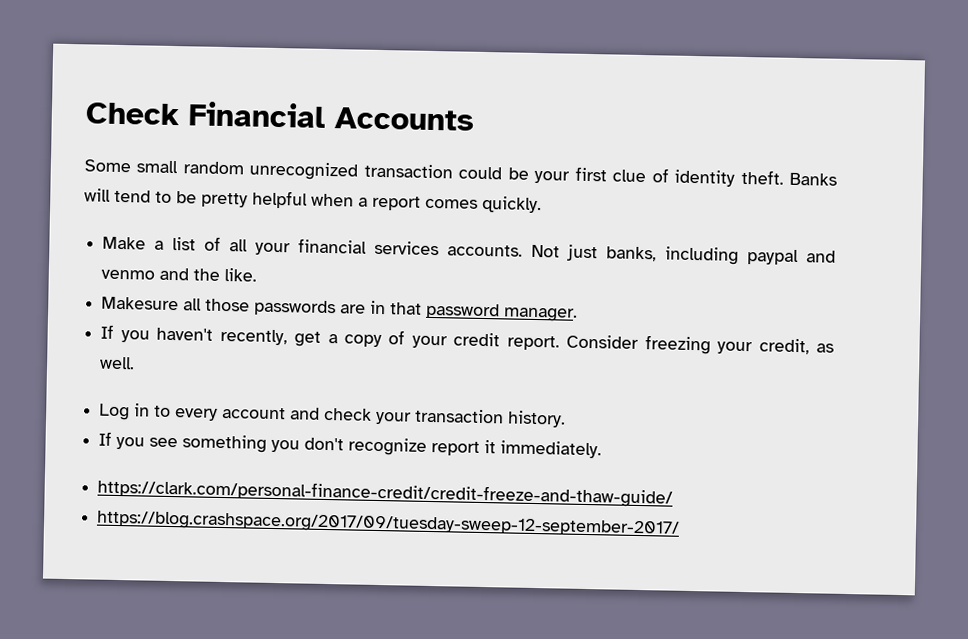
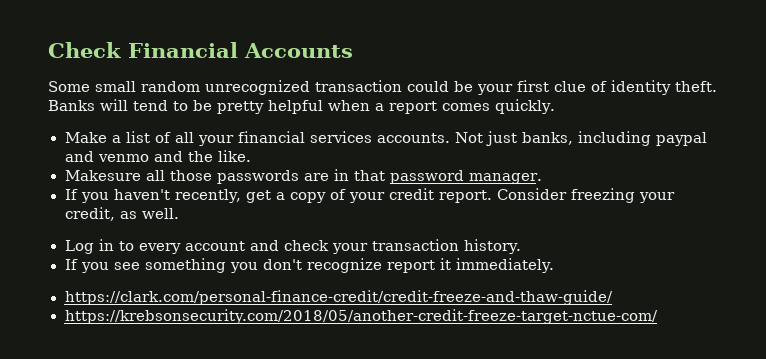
- https://blog.crashspace.org/2017/09/tuesday-sweep-12-september-2017/
+ https://krebsonsecurity.com/2018/05/another-credit-freeze-target-nctue-com/

